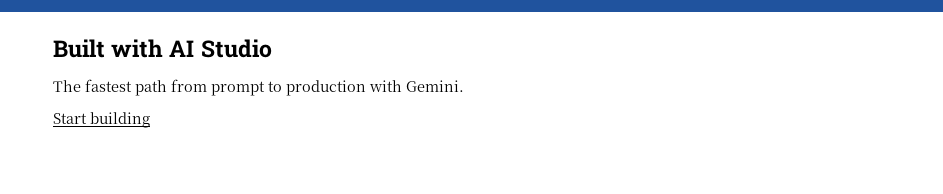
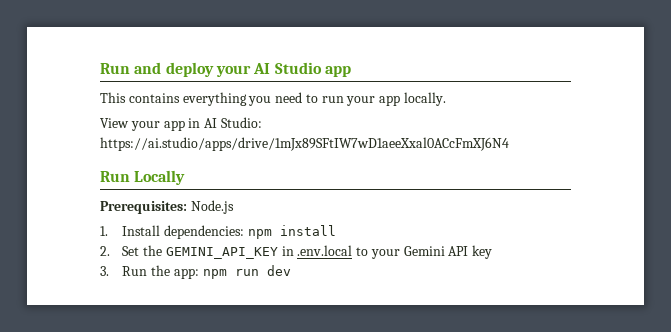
- Built with AI Studio
- The fastest path from prompt to production with Gemini.
- Start building
+ Run and deploy your AI Studio app
+ This contains everything you need to run your app locally.
+ View your app in AI Studio: https://ai.studio/apps/drive/1mJx89SFtIW7wD1aeeXxal0ACcFmXJ6N4
+ Run Locally
+ Prerequisites: Node.js
+ 1. Install dependencies: npm install
+ 2. Set the GEMINI_API_KEY in .env.local to your Gemini API key
+ 3. Run the app: npm run dev

